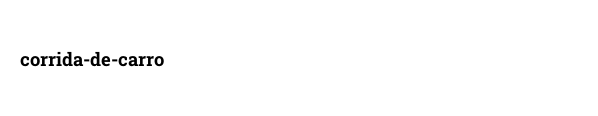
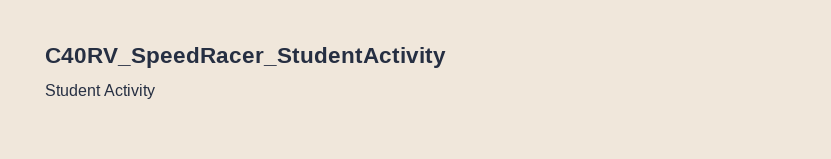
- corrida-de-carro
+ C40RV_SpeedRacer_StudentActivity
+ Student Activity

